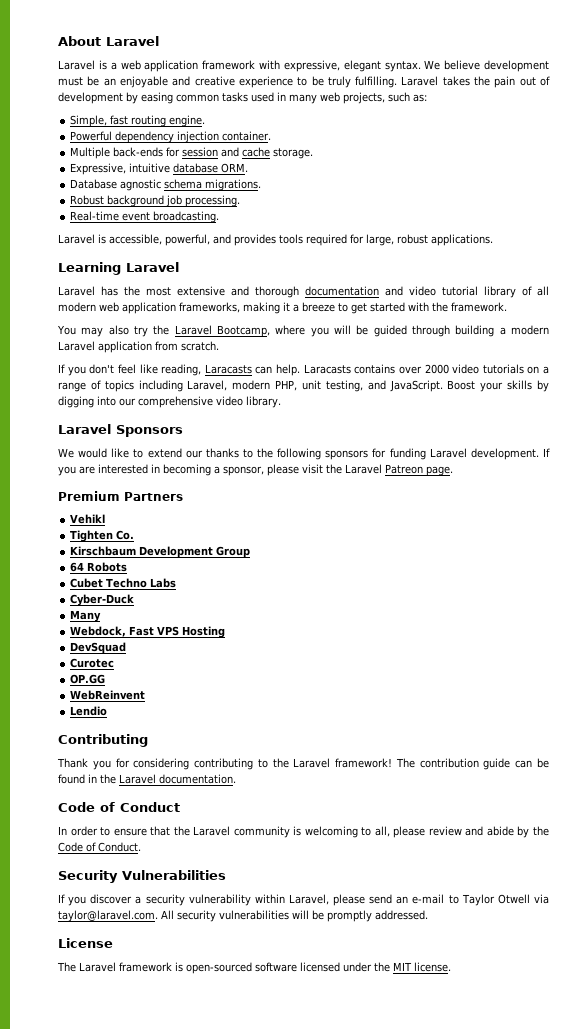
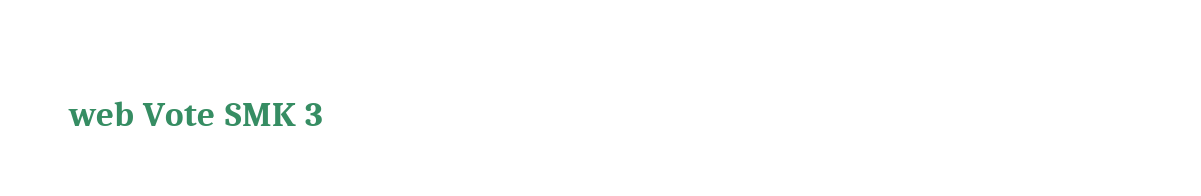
- About Laravel
- Laravel is a web application framework with expressive, elegant syntax. We believe development must be an enjoyable and creative experience to be truly fulfilling. Laravel takes the pain out of development by easing common tasks used in many web projects, such as:
- Simple, fast routing engine.
- Powerful dependency injection container.
- Multiple back-ends for session and cache storage.
- Expressive, intuitive database ORM.
- Database agnostic schema migrations.
- Robust background job processing.
- Real-time event broadcasting.
- Laravel is accessible, powerful, and provides tools required for large, robust applications.
- Learning Laravel
- Laravel has the most extensive and thorough documentation and video tutorial library of all modern web application frameworks, making it a breeze to get started with the framework.
- You may also try the Laravel Bootcamp, where you will be guided through building a modern Laravel application from scratch.
- If you don't feel like reading, Laracasts can help. Laracasts contains over 2000 video tutorials on a range of topics including Laravel, modern PHP, unit testing, and JavaScript. Boost your skills by digging into our comprehensive video library.
- Laravel Sponsors
- We would like to extend our thanks to the following sponsors for funding Laravel development. If you are interested in becoming a sponsor, please visit the Laravel Patreon page.
- Premium Partners
- Vehikl
- Tighten Co.
- Kirschbaum Development Group
- 64 Robots
- Cubet Techno Labs
- Cyber-Duck
- Many
- Webdock, Fast VPS Hosting
- DevSquad
- Curotec
- OP.GG
- WebReinvent
- Lendio
- Contributing
- Thank you for considering contributing to the Laravel framework! The contribution guide can be found in the Laravel documentation.
- Code of Conduct
- In order to ensure that the Laravel community is welcoming to all, please review and abide by the Code of Conduct.
- Security Vulnerabilities
- If you discover a security vulnerability within Laravel, please send an e-mail to Taylor Otwell via taylor@laravel.com. All security vulnerabilities will be promptly addressed.
- License
- The Laravel framework is open-sourced software licensed under the MIT license.
+ web Vote SMK 3

